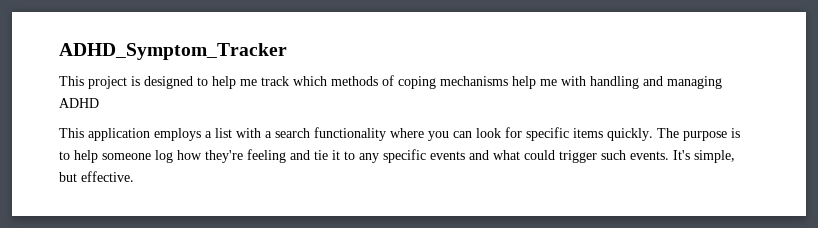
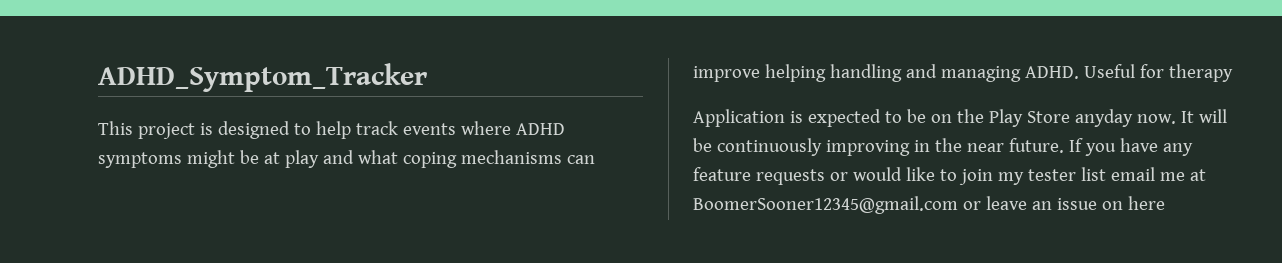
- This project is designed to help me track which methods of coping mechanisms help me with handling and managing ADHD
- This application employs a list with a search functionality where you can look for specific items quickly. The purpose is to help someone log how they're feeling and tie it to any specific events and what could trigger such events. It's simple, but effective.
+ This project is designed to help track events where ADHD symptoms might be at play and what coping mechanisms can improve helping handling and managing ADHD. Useful for therapy
+ Application is expected to be on the Play Store anyday now. It will be continuously improving in the near future. If you have any feature requests or would like to join my tester list email me at BoomerSooner12345@gmail.com or leave an issue on here

